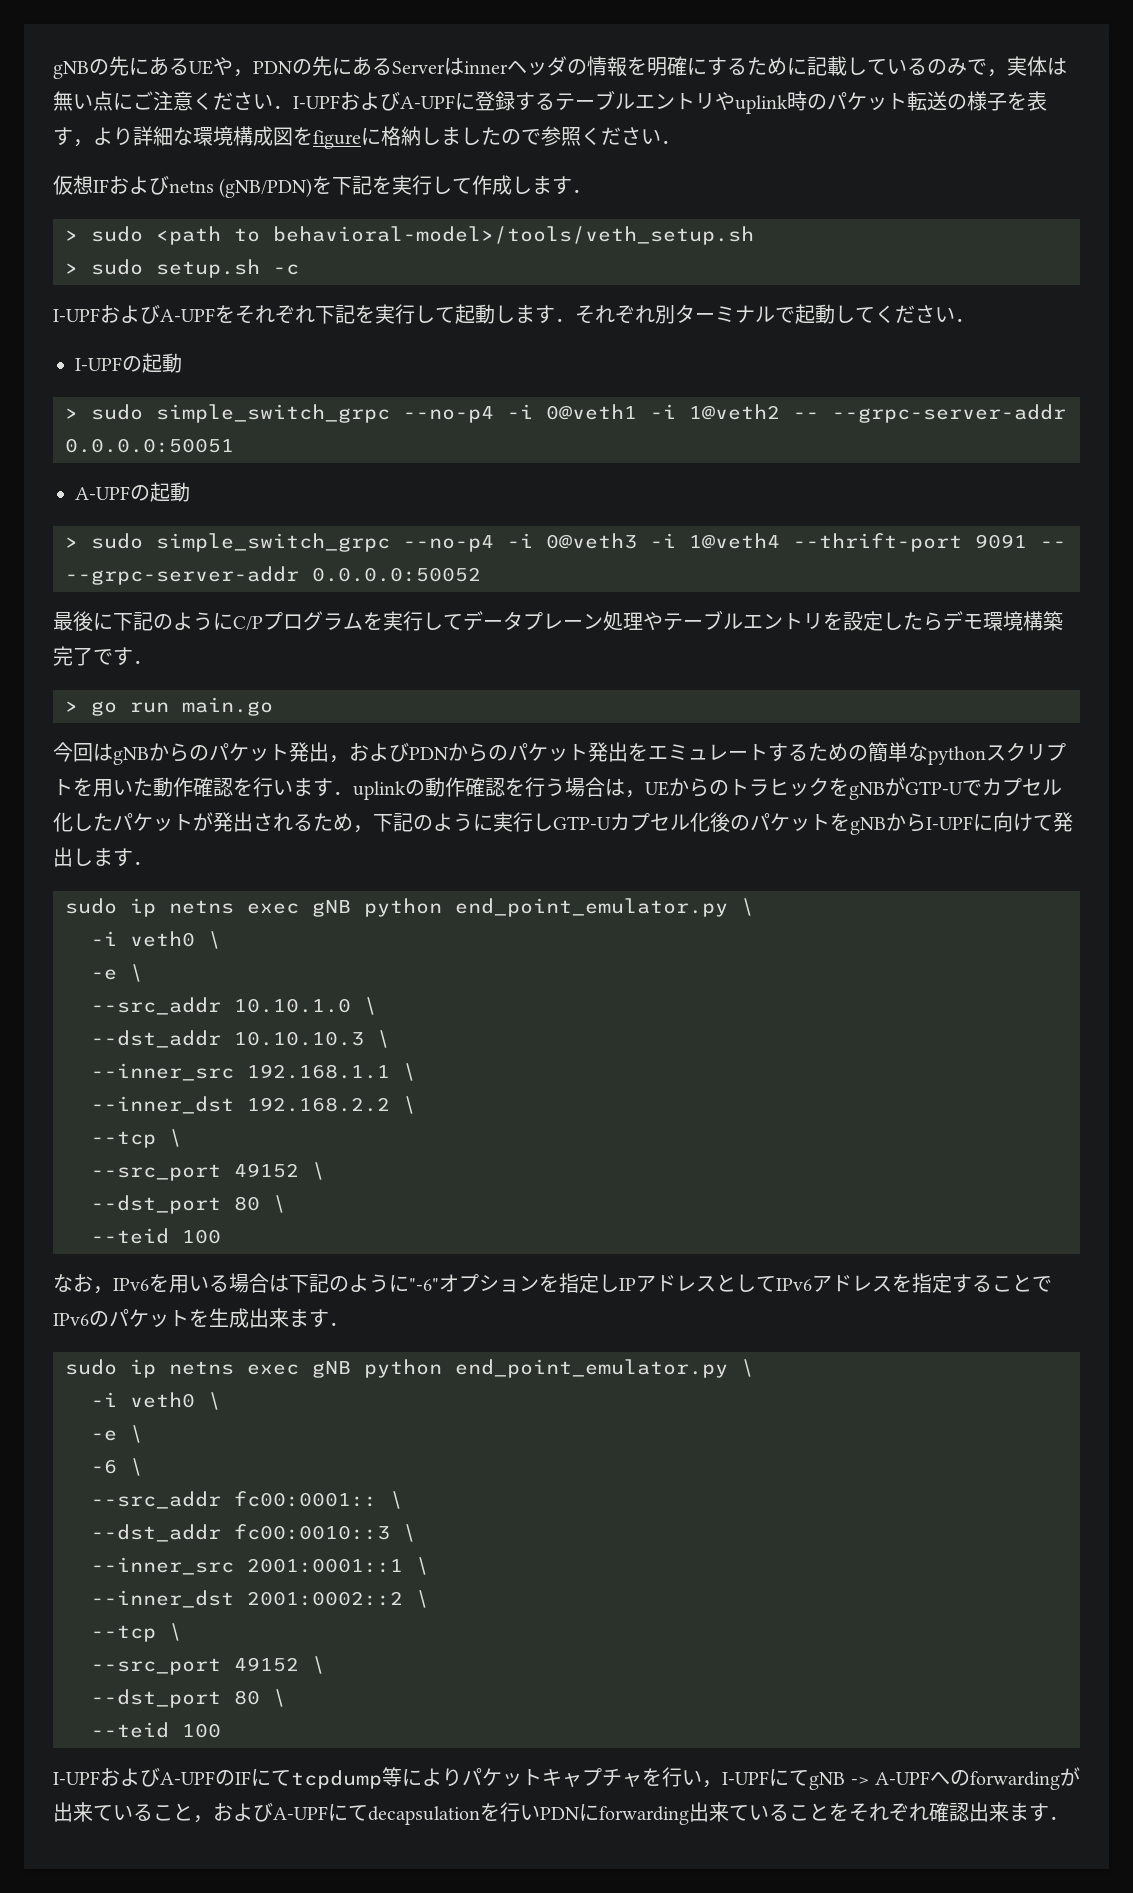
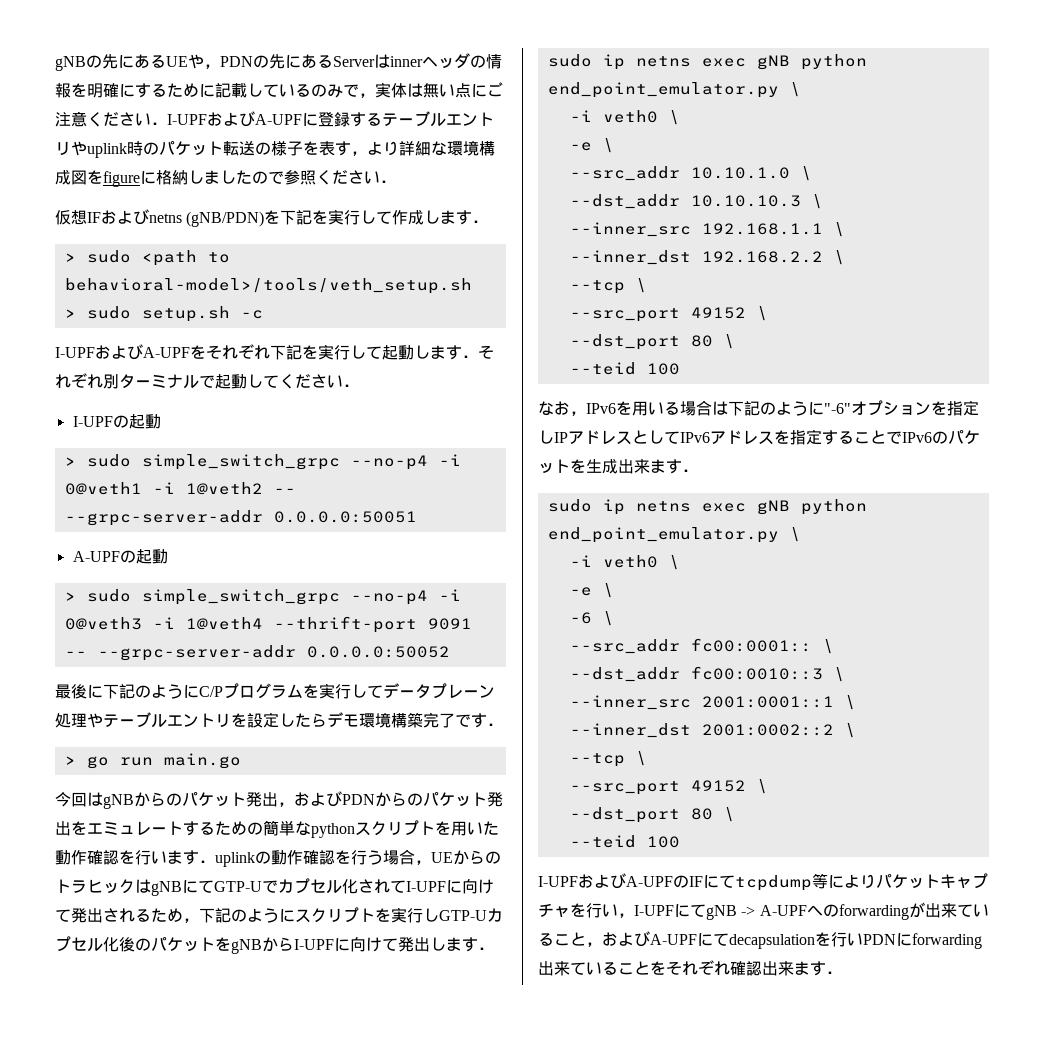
- 今回はgNBからのパケット発出，およびPDNからのパケット発出をエミュレートするための簡単なpythonスクリプトを用いた動作確認を行います．uplinkの動作確認を行う場合は，UEからのトラヒックをgNBがGTP-Uでカプセル化したパケットが発出されるため，下記のように実行しGTP-Uカプセル化後のパケットをgNBからI-UPFに向けて発出します．
+ 今回はgNBからのパケット発出，およびPDNからのパケット発出をエミュレートするための簡単なpythonスクリプトを用いた動作確認を行います．uplinkの動作確認を行う場合，UEからのトラヒックはgNBにてGTP-Uでカプセル化されてI-UPFに向けて発出されるため，下記のようにスクリプトを実行しGTP-Uカプセル化後のパケットをgNBからI-UPFに向けて発出します．

